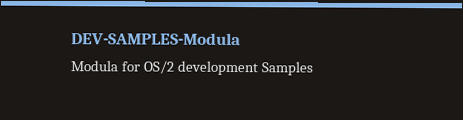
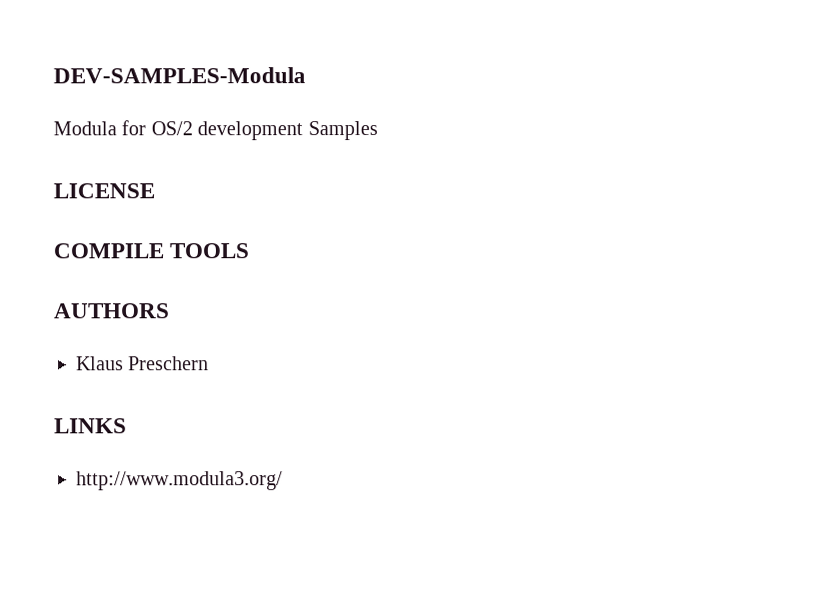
+ LICENSE
+ COMPILE TOOLS
+ AUTHORS
+ Klaus Preschern
+ LINKS
+ http://www.modula3.org/

